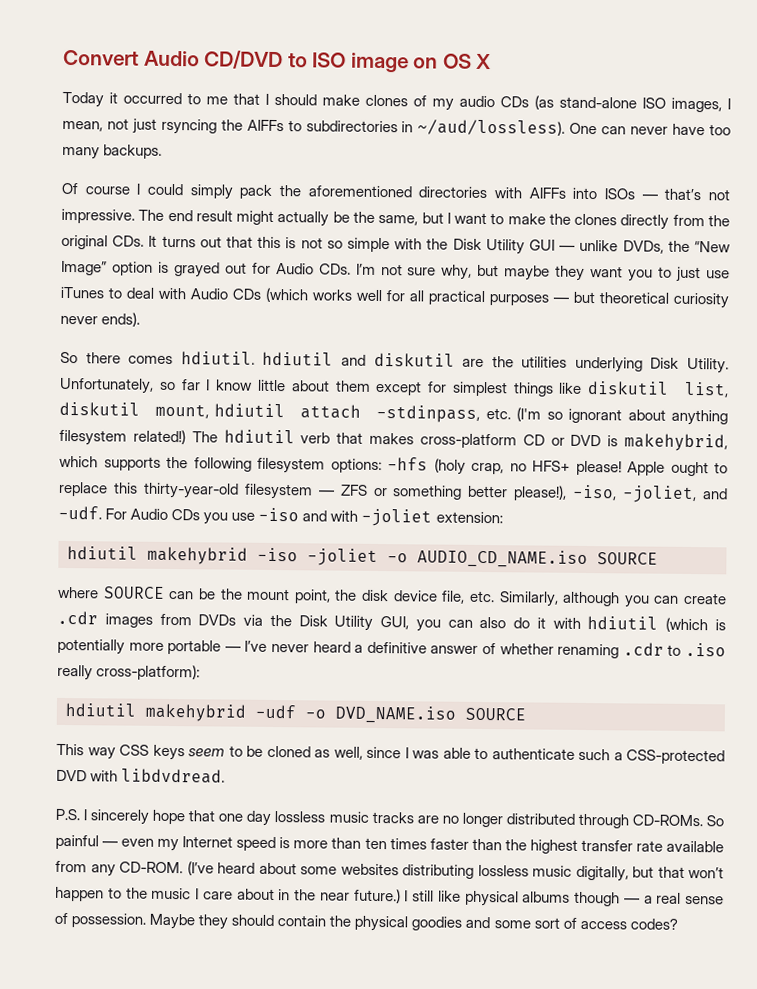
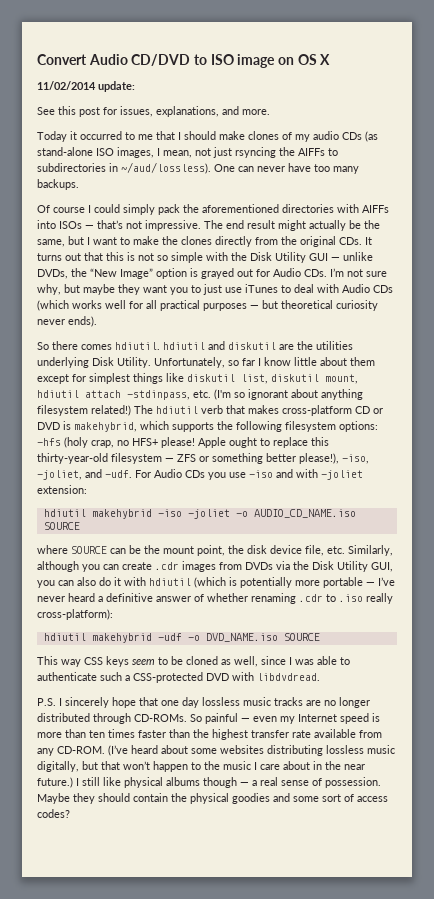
+ 11/02/2014 update:
+ See this post for issues, explanations, and more.

